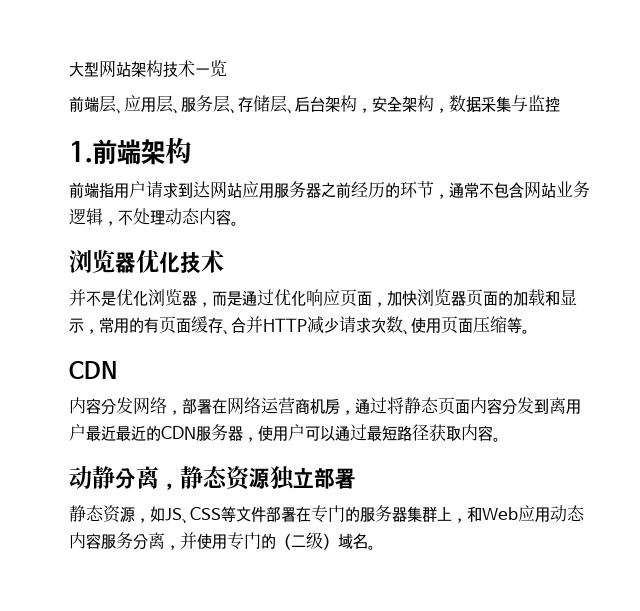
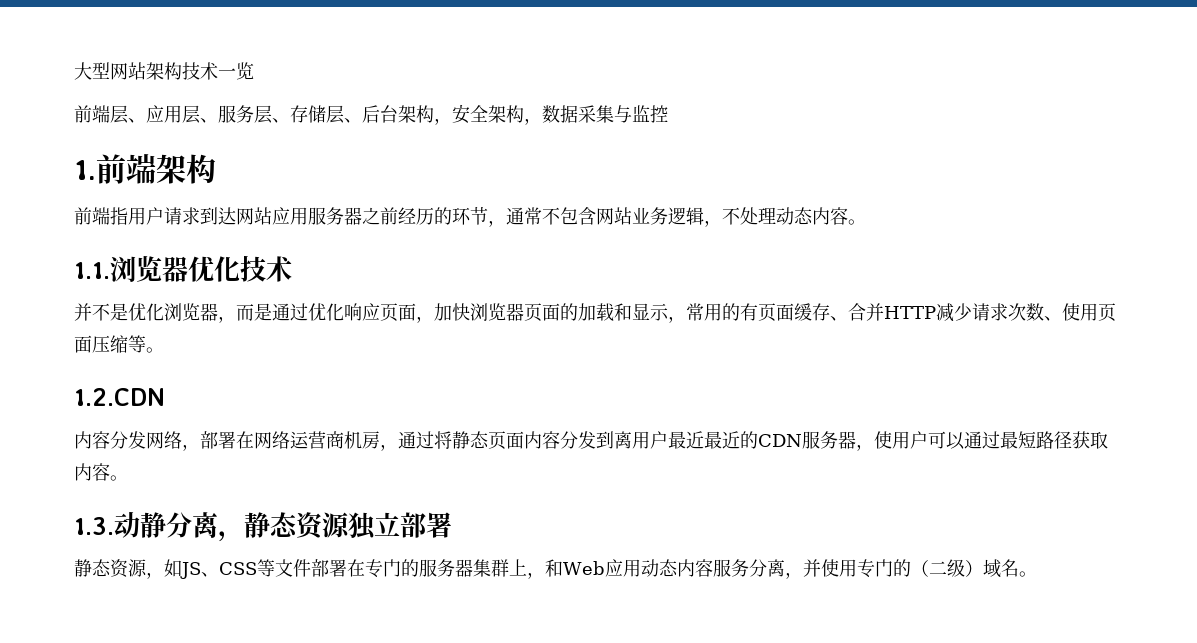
- 浏览器优化技术
+ 1.1.浏览器优化技术
  并不是优化浏览器，而是通过优化响应页面，加快浏览器页面的加载和显示，常用的有页面缓存、合并HTTP减少请求次数、使用页面压缩等。
- CDN
+ 1.2.CDN
- 动静分离，静态资源独立部署
+ 1.3.动静分离，静态资源独立部署

